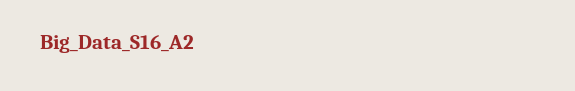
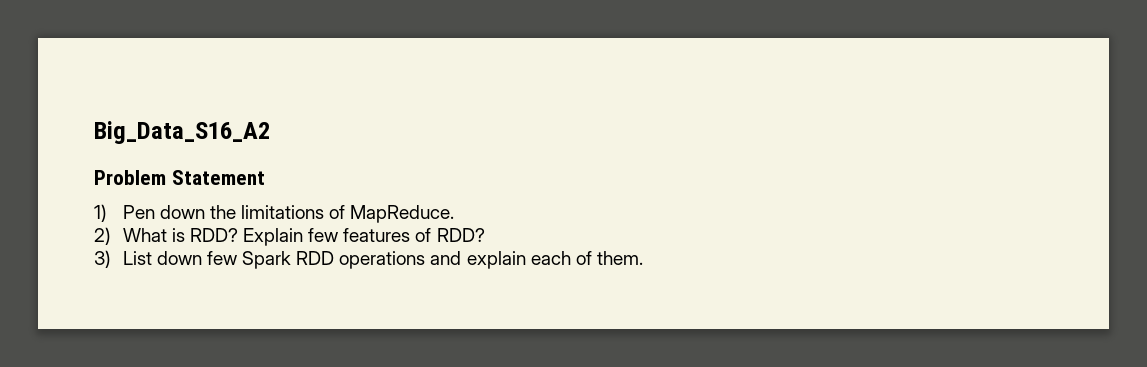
+ Problem Statement
+ 1) Pen down the limitations of MapReduce.
+ 2) What is RDD? Explain few features of RDD?
+ 3) List down few Spark RDD operations and explain each of them.

